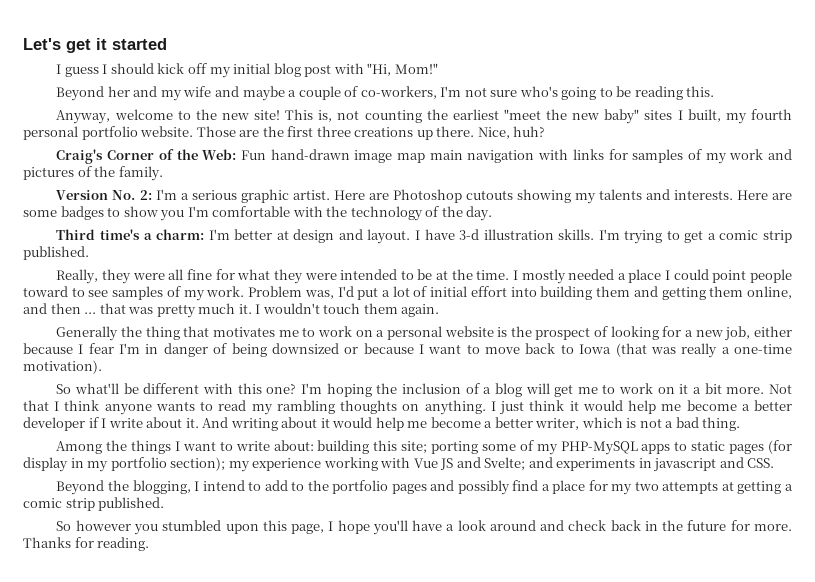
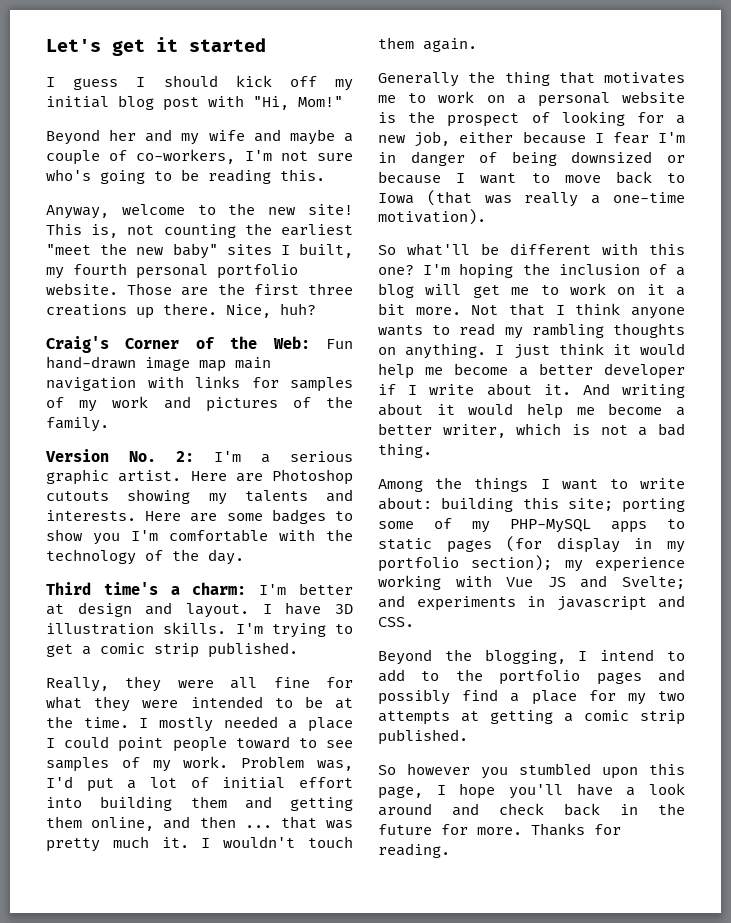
- I have 3-d illustration skills.
+ I have 3D illustration skills.

